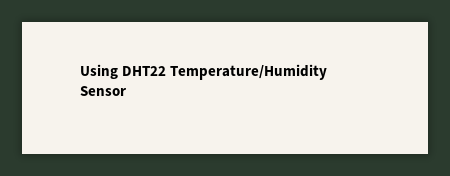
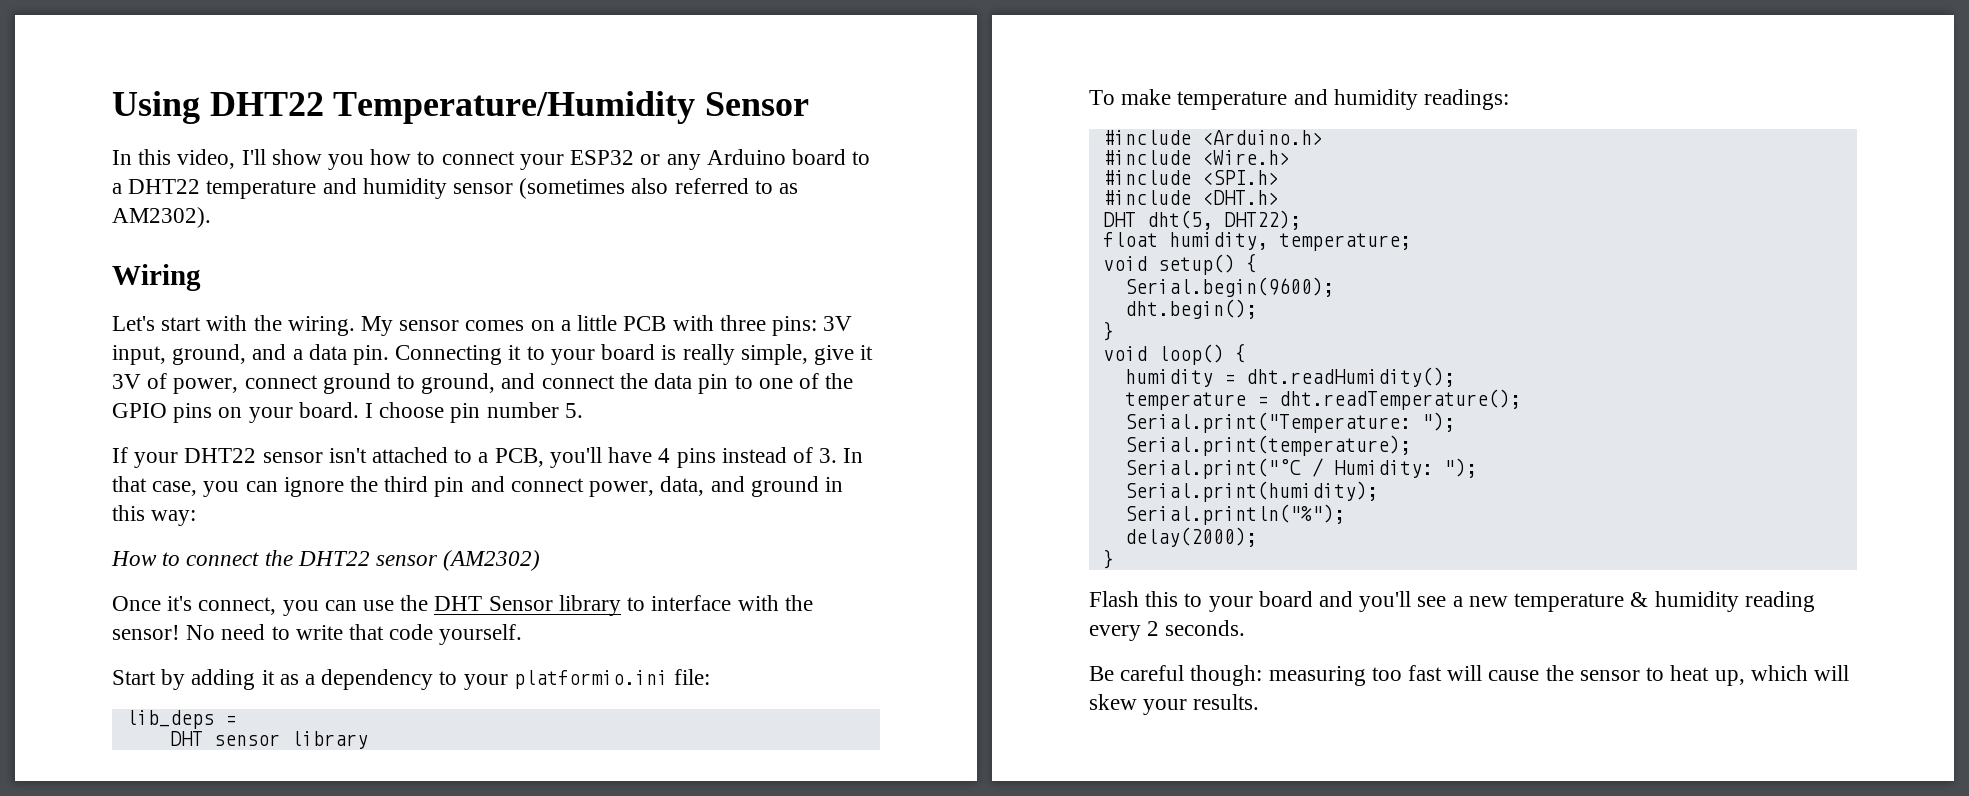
+ In this video, I'll show you how to connect your ESP32 or any Arduino board to a DHT22 temperature and humidity sensor (sometimes also referred to as AM2302).
+ Wiring
+ Let's start with the wiring. My sensor comes on a little PCB with three pins: 3V input, ground, and a data pin. Connecting it to your board is really simple, give it 3V of power, connect ground to ground, and connect the data pin to one of the GPIO pins on your board. I choose pin number 5.
+ If your DHT22 sensor isn't attached to a PCB, you'll have 4 pins instead of 3. In that case, you can ignore the third pin and connect power, data, and ground in this way:
+ How to connect the DHT22 sensor (AM2302)
+ Once it's connect, you can use the DHT Sensor library to interface with the sensor! No need to write that code yourself.
+ Start by adding it as a dependency to your platformio.ini file:
+ lib_deps =
+ DHT sensor library
+ To make temperature and humidity readings:
+ #include <Arduino.h>
+ #include <Wire.h>
+ #include <SPI.h>
+ #include <DHT.h>
+ DHT dht(5, DHT22);
+ float humidity, temperature;
+ void setup() {
+ Serial.begin(9600);
+ dht.begin();
+ }
+ void loop() {
+ humidity = dht.readHumidity();
+ temperature = dht.readTemperature();
+ Serial.print("Temperature: ");
+ Serial.print(temperature);
+ Serial.print("°C / Humidity: ");
+ Serial.print(humidity);
+ Serial.println("%");
+ delay(2000);
+ }
+ Flash this to your board and you'll see a new temperature & humidity reading every 2 seconds.
+ Be careful though: measuring too fast will cause the sensor to heat up, which will skew your results.

